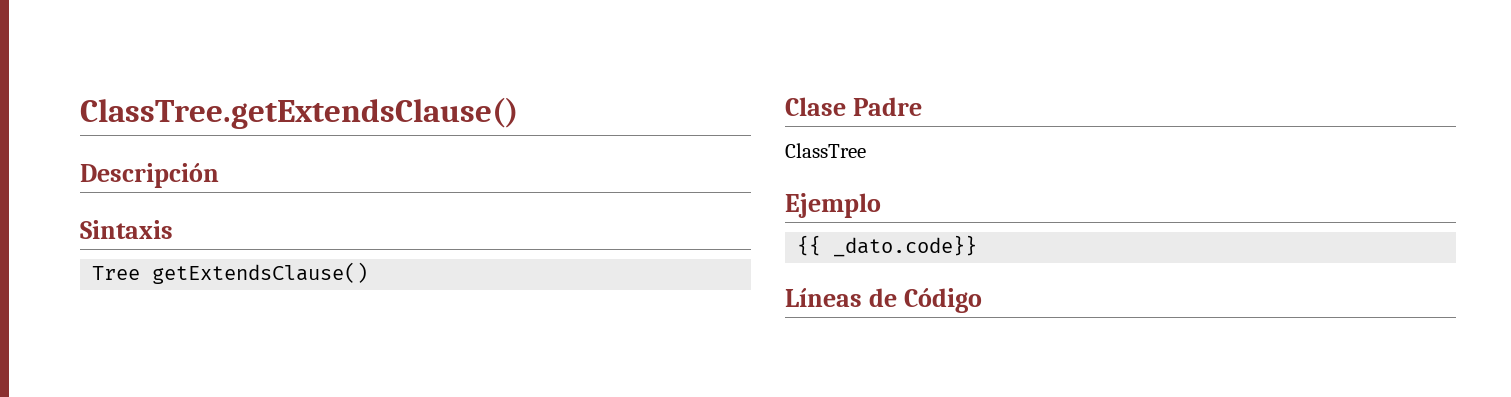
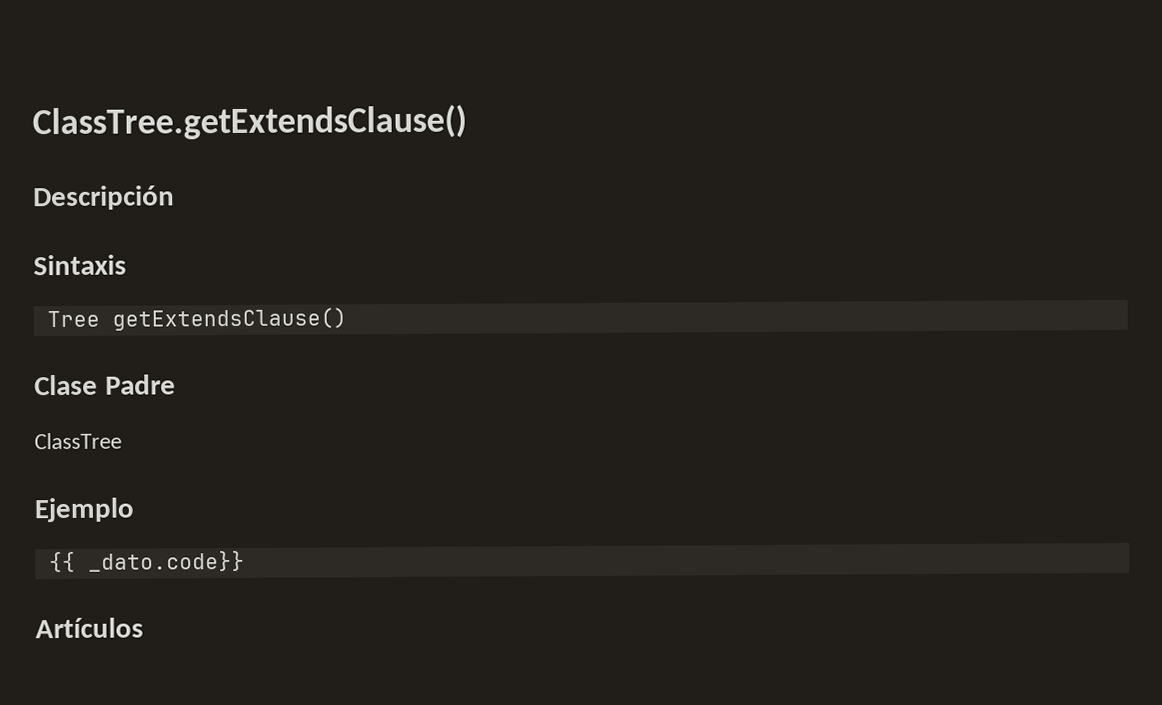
- Líneas de Código
+ Artículos

